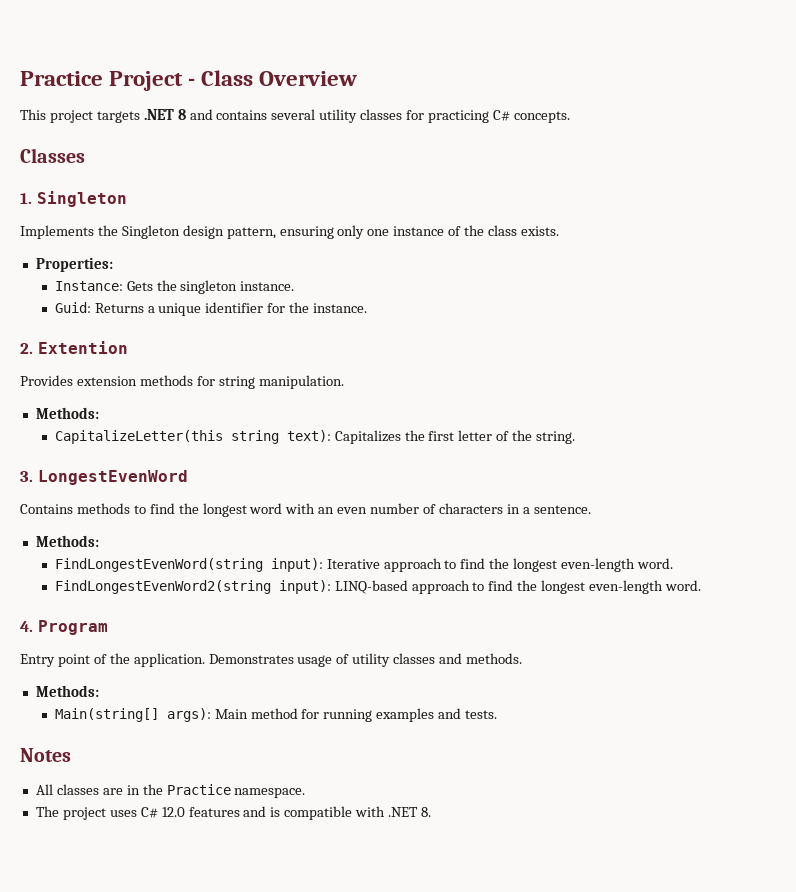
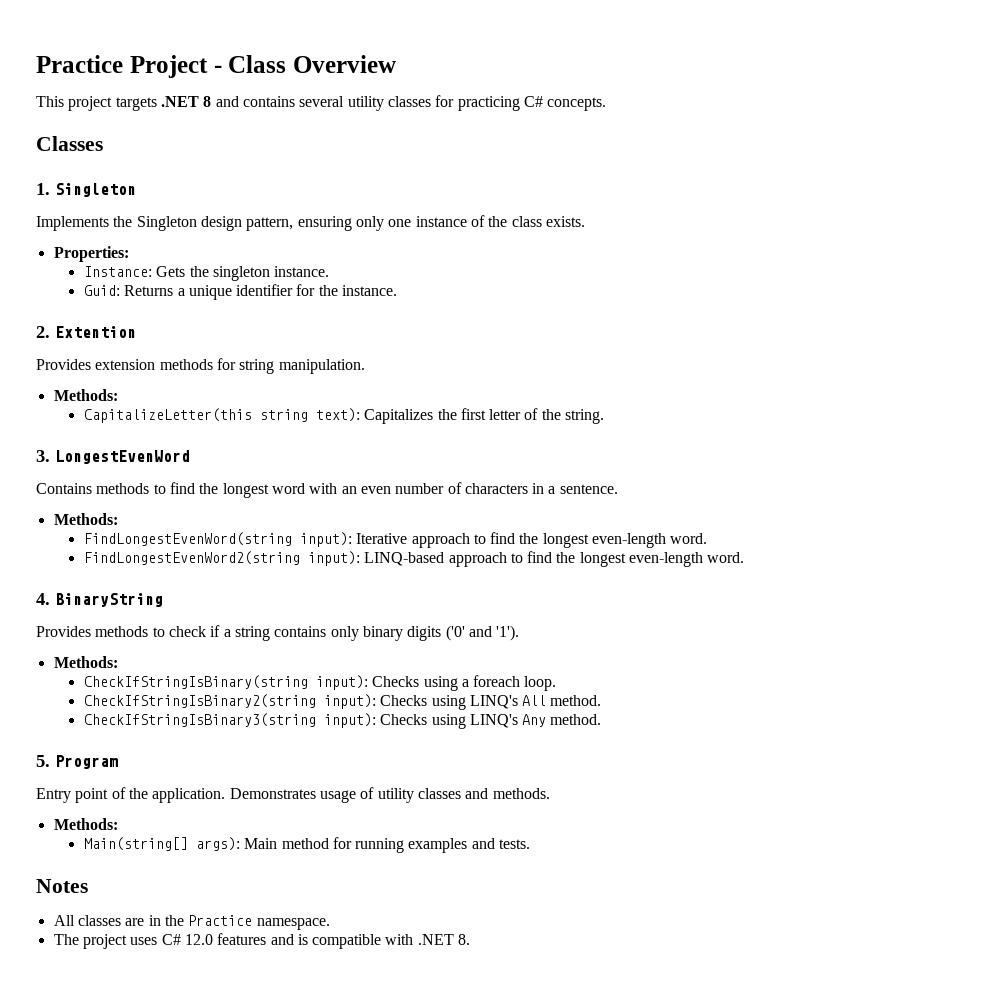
- 4. Program
+ 4. BinaryString
+ Provides methods to check if a string contains only binary digits ('0' and '1').
+ Methods:
+ CheckIfStringIsBinary(string input): Checks using a foreach loop.
+ CheckIfStringIsBinary2(string input): Checks using LINQ's All method.
+ CheckIfStringIsBinary3(string input): Checks using LINQ's Any method.
+ 5. Program

